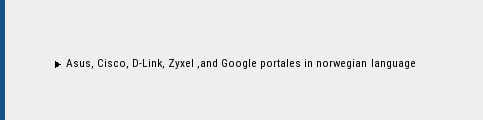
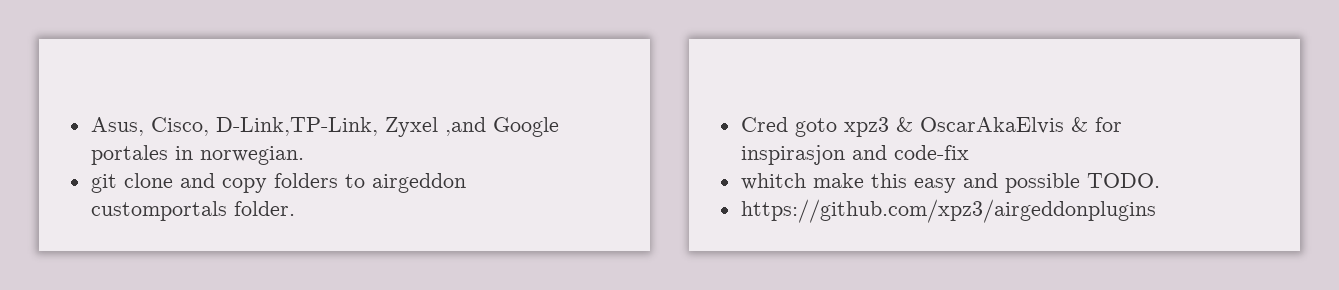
- Asus, Cisco, D-Link, Zyxel ,and Google portales in norwegian language
+ Asus, Cisco, D-Link,TP-Link, Zyxel ,and Google portales in norwegian.
+ git clone and copy folders to airgeddon customportals folder.
+ Cred goto xpz3 & OscarAkaElvis & for inspirasjon and code-fix
+ whitch make this easy and possible TODO.
+ https://github.com/xpz3/airgeddonplugins

